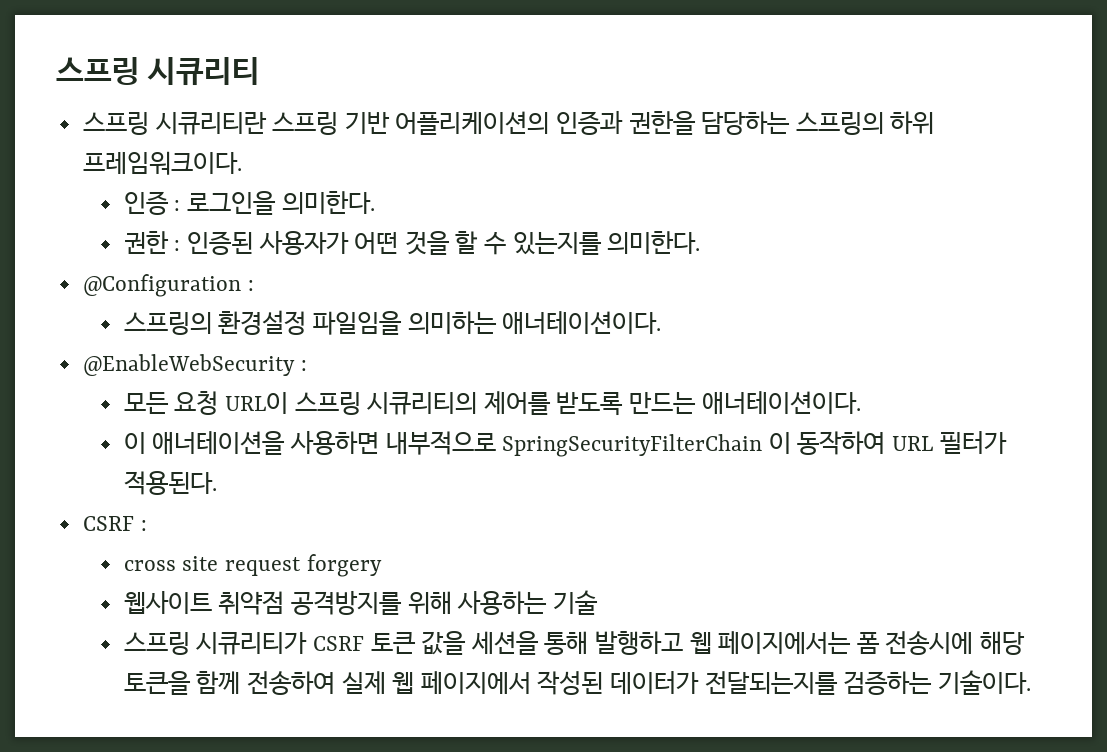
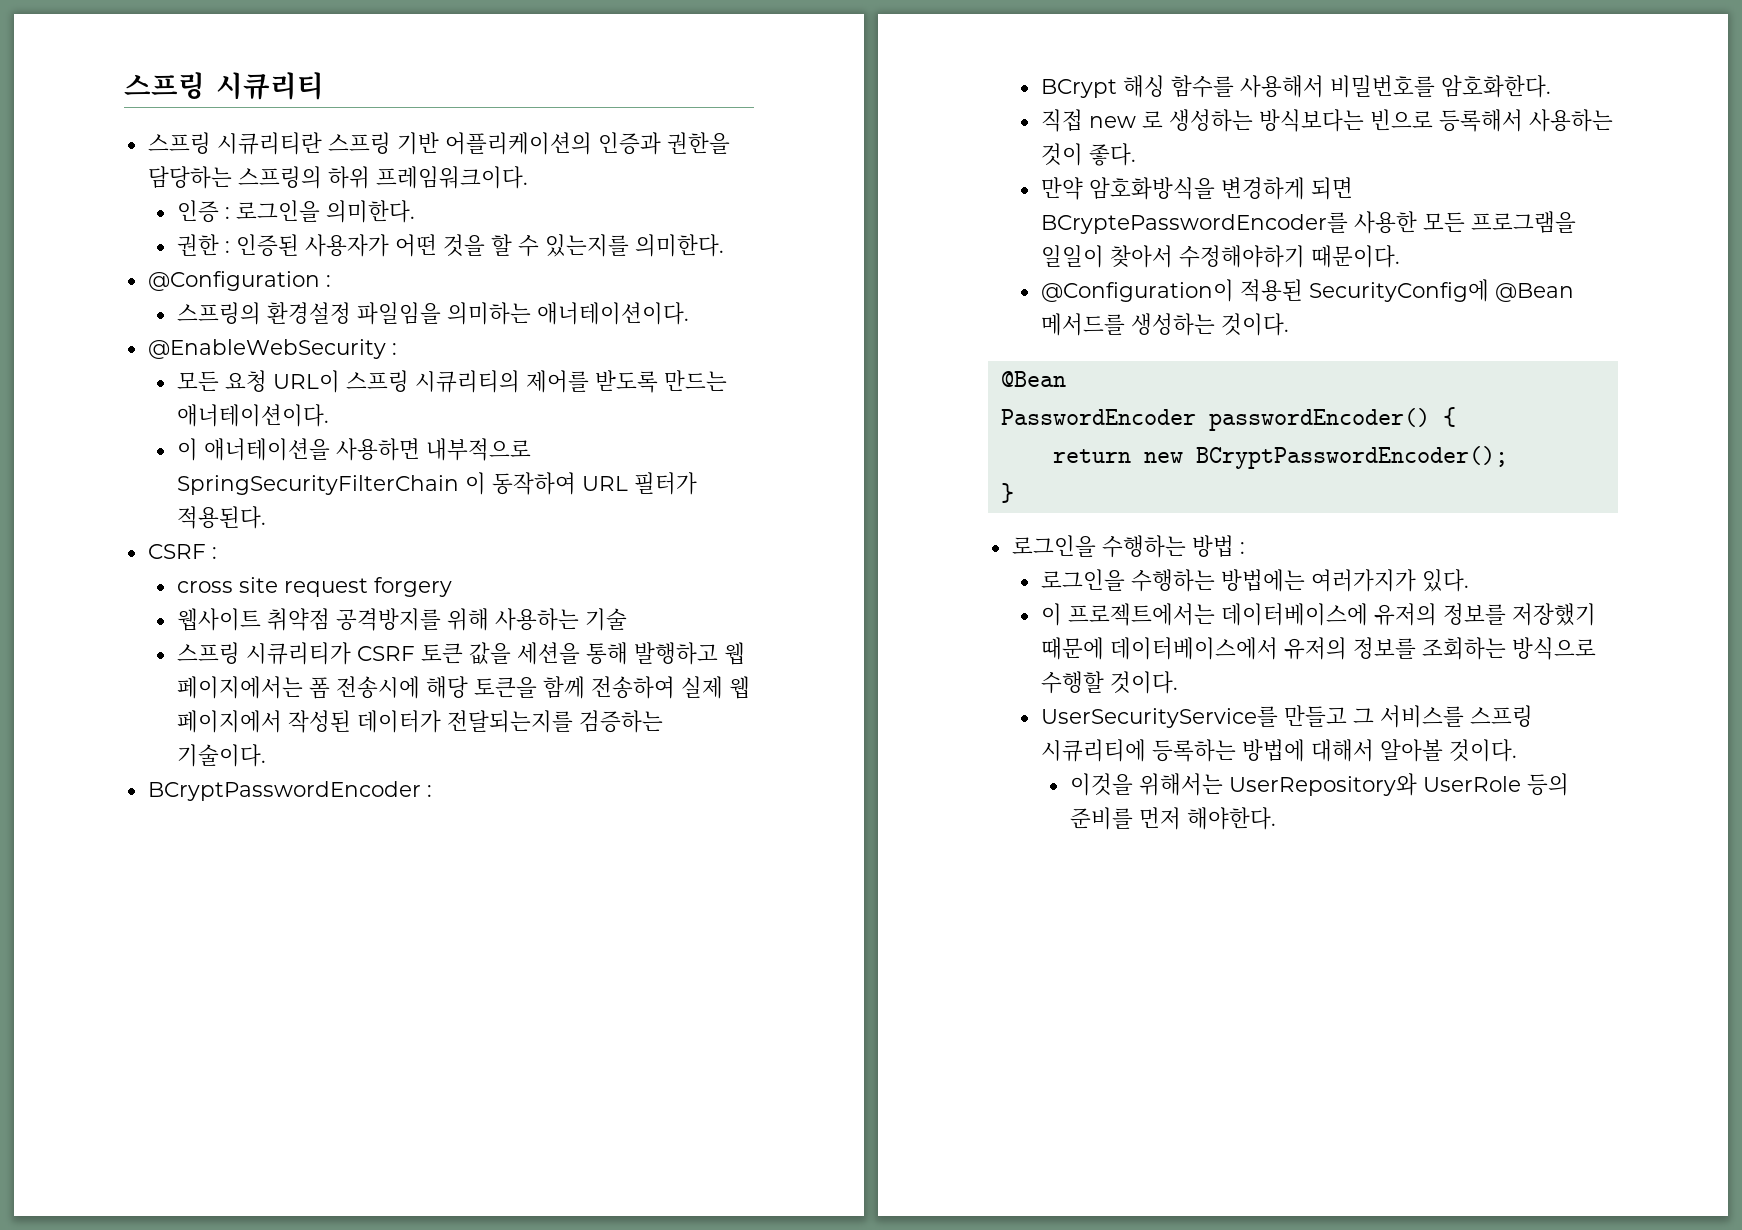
+ BCryptPasswordEncoder :
+ BCrypt 해싱 함수를 사용해서 비밀번호를 암호화한다.
+ 직접 new 로 생성하는 방식보다는 빈으로 등록해서 사용하는 것이 좋다.
+ 만약 암호화방식을 변경하게 되면 BCryptePasswordEncoder를 사용한 모든 프로그램을 일일이 찾아서 수정해야하기 때문이다.
+ @Configuration이 적용된 SecurityConfig에 @Bean 메서드를 생성하는 것이다.
+ @Bean
+ PasswordEncoder passwordEncoder() {
+ return new BCryptPasswordEncoder();
+ }
+ 로그인을 수행하는 방법 :
+ 로그인을 수행하는 방법에는 여러가지가 있다.
+ 이 프로젝트에서는 데이터베이스에 유저의 정보를 저장했기 때문에 데이터베이스에서 유저의 정보를 조회하는 방식으로 수행할 것이다.
+ UserSecurityService를 만들고 그 서비스를 스프링 시큐리티에 등록하는 방법에 대해서 알아볼 것이다.
+ 이것을 위해서는 UserRepository와 UserRole 등의 준비를 먼저 해야한다.

